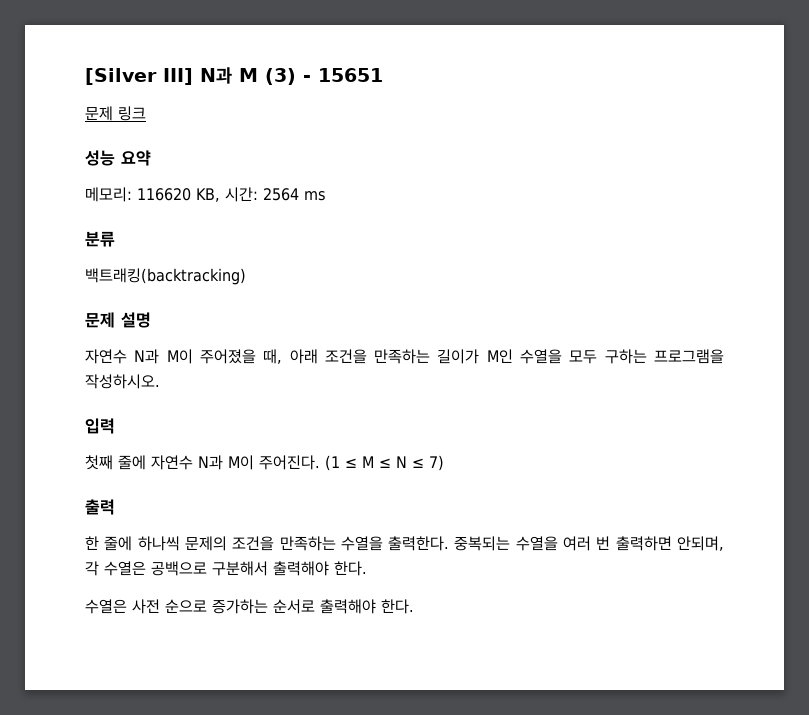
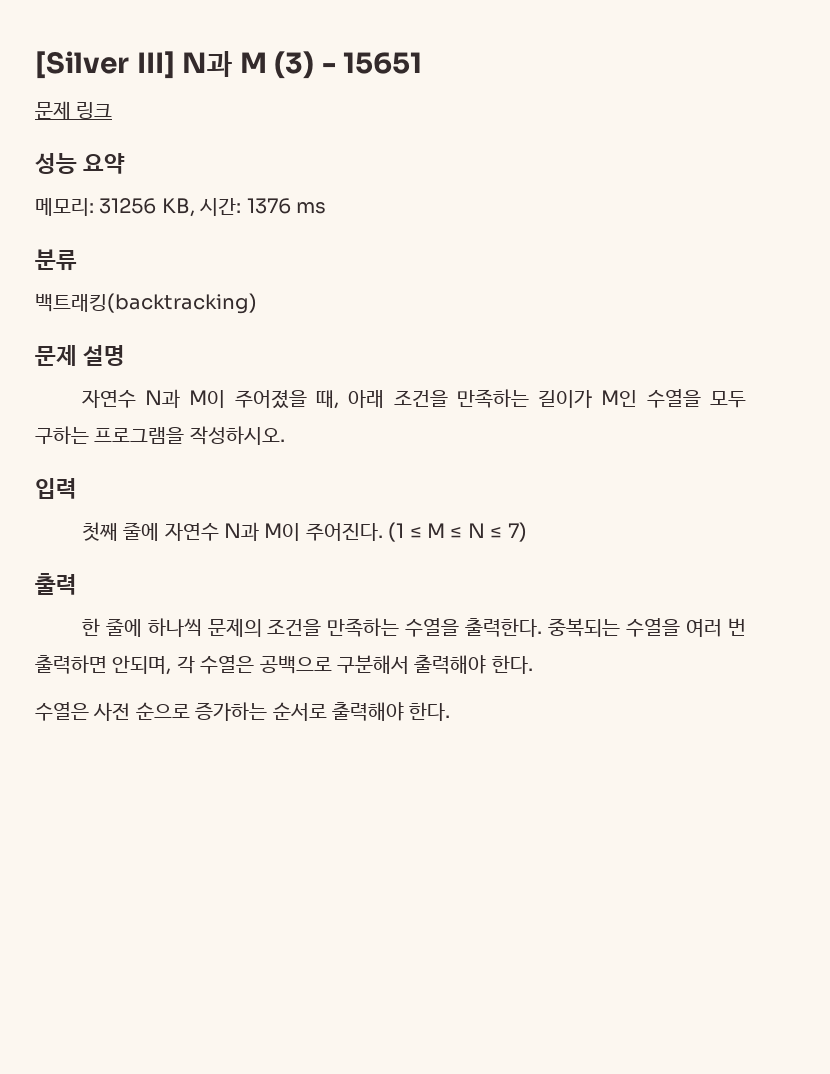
- 메모리: 116620 KB, 시간: 2564 ms
+ 메모리: 31256 KB, 시간: 1376 ms

